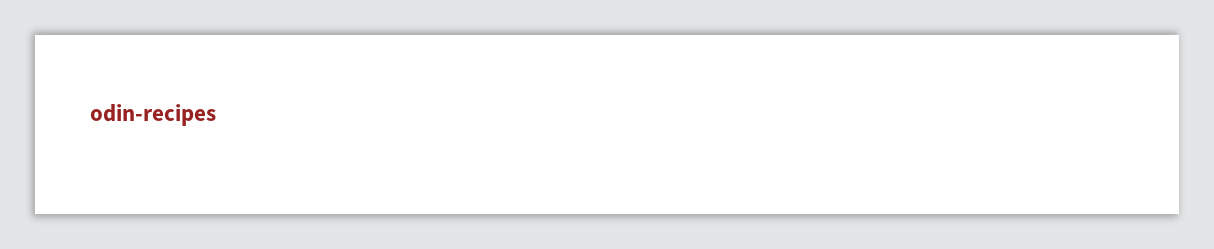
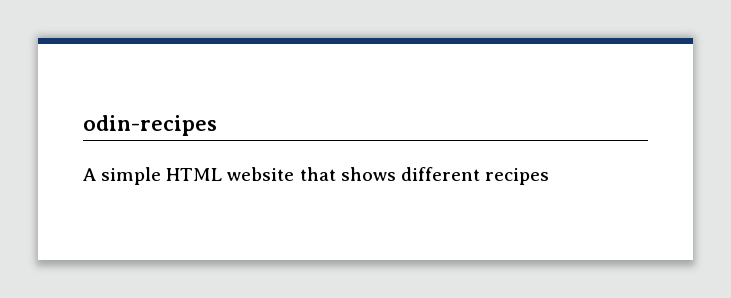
+ A simple HTML website that shows different recipes

